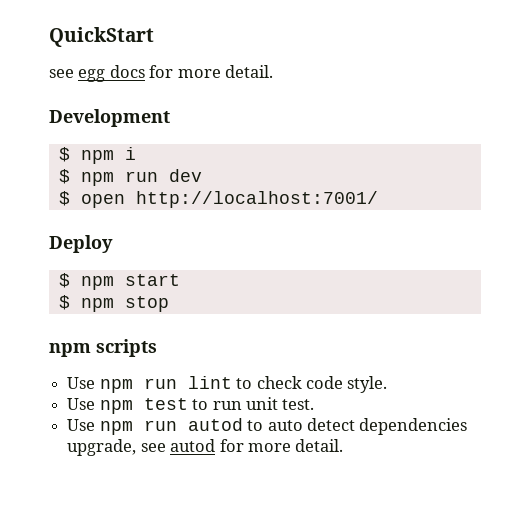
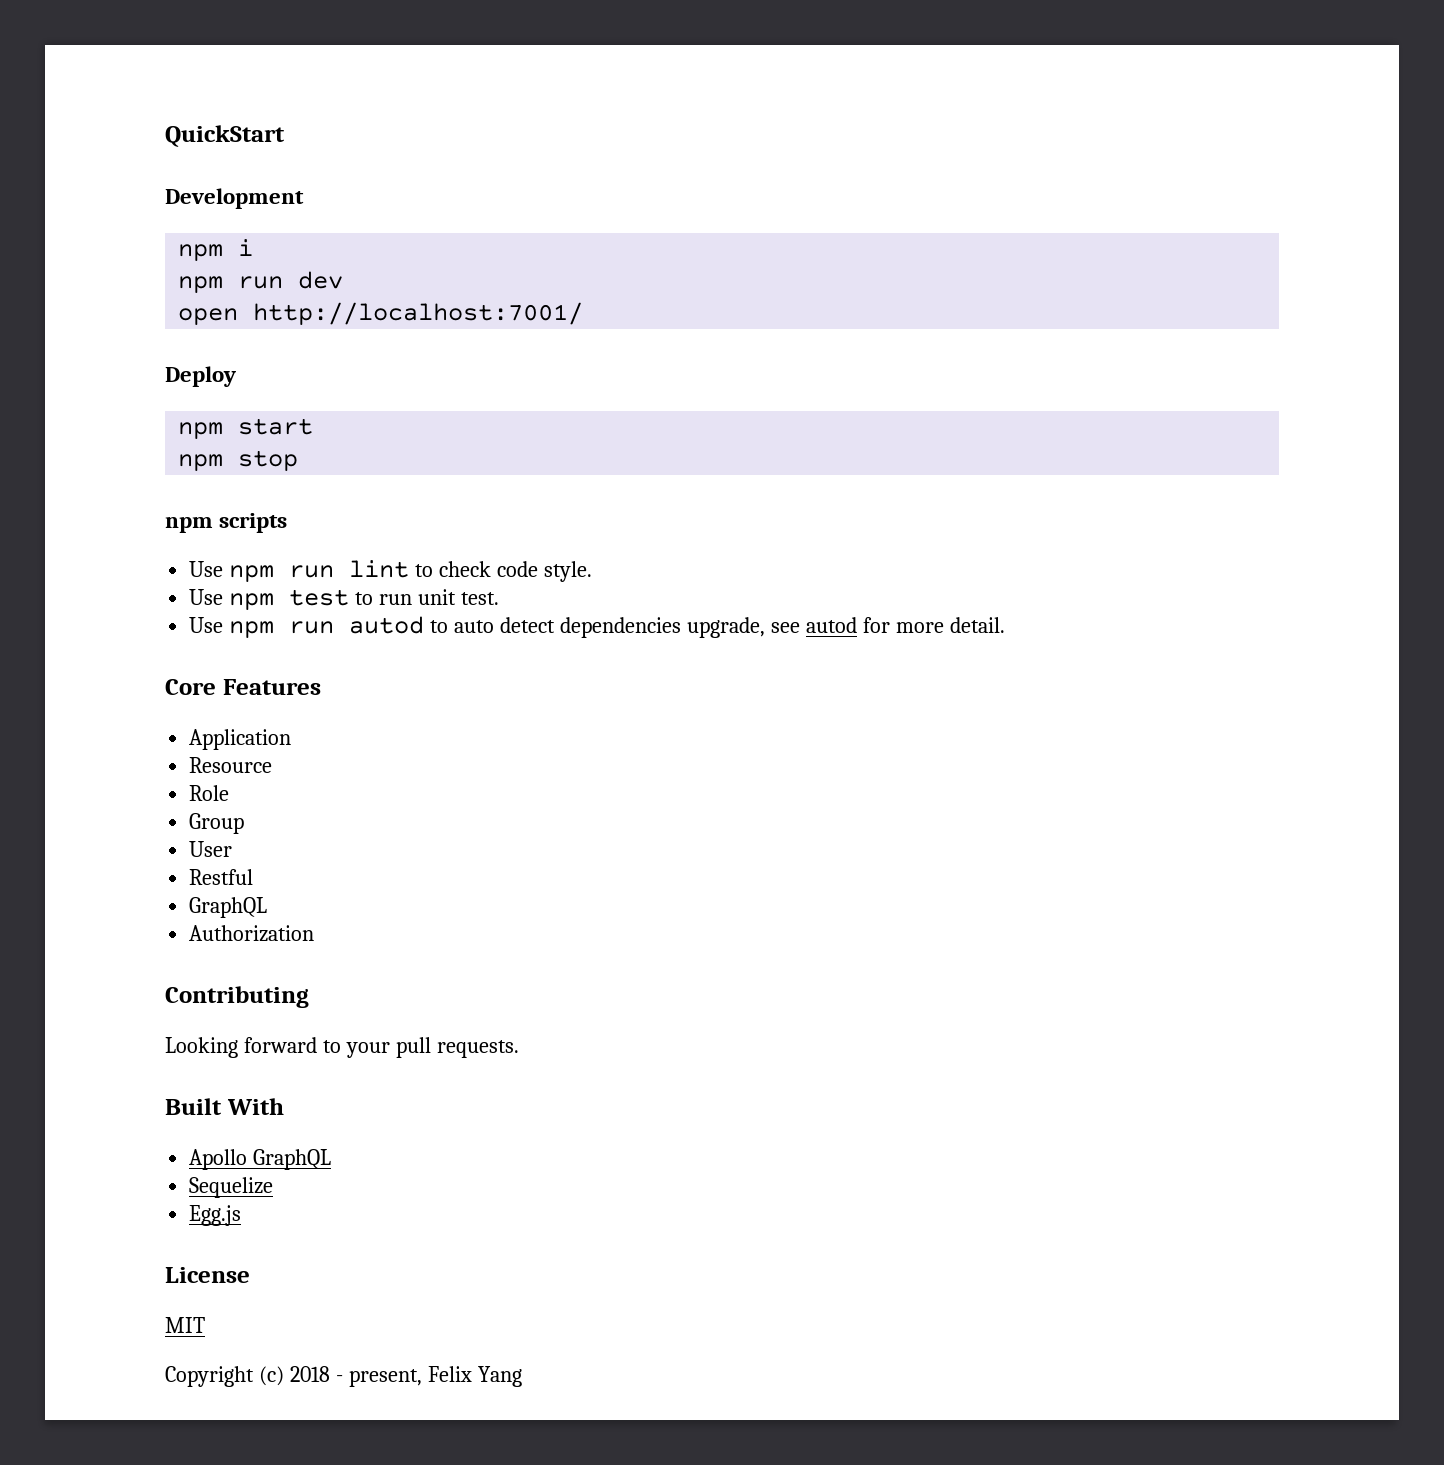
- see egg docs for more detail.
- $ npm i
+ npm i
- $ npm run dev
+ npm run dev
- $ open http://localhost:7001/
+ open http://localhost:7001/
- $ npm start
+ npm start
- $ npm stop
+ npm stop
+ Core Features
+ Application
+ Resource
+ Role
+ Group
+ User
+ Restful
+ GraphQL
+ Authorization
+ Contributing
+ Looking forward to your pull requests.
+ Built With
+ Apollo GraphQL
+ Sequelize
+ Egg.js
+ License
+ MIT
+ Copyright (c) 2018 - present, Felix Yang

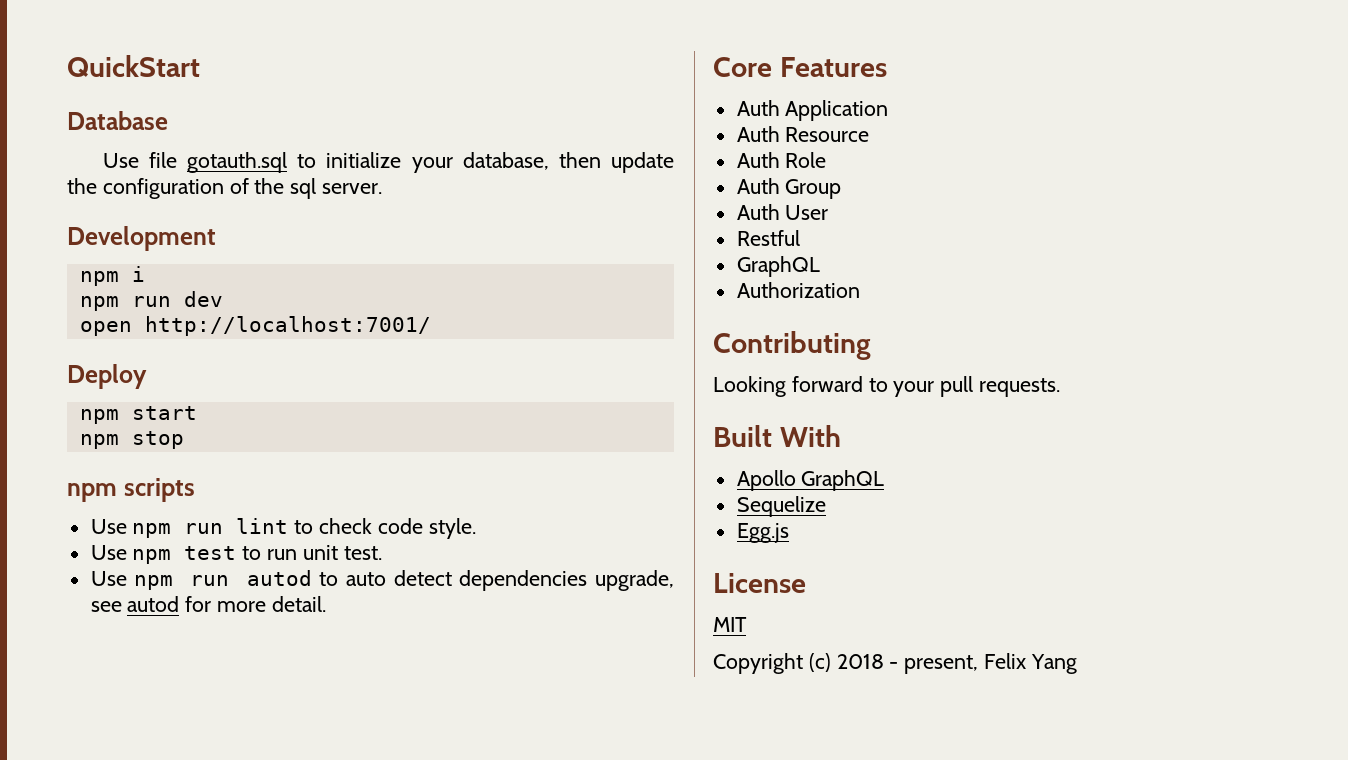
+ Database
+ Use file gotauth.sql to initialize your database, then update the configuration of the sql server.
- Application
+ Auth Application
- Resource
+ Auth Resource
- Role
+ Auth Role
- Group
+ Auth Group
- User
+ Auth User

